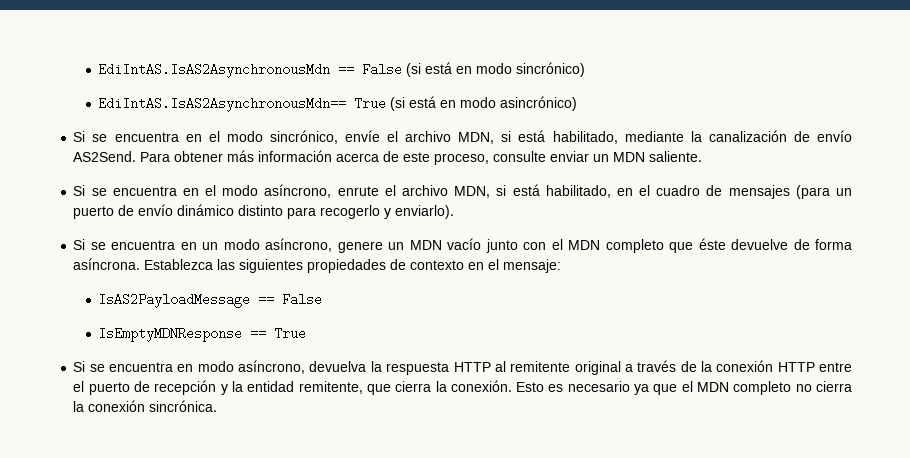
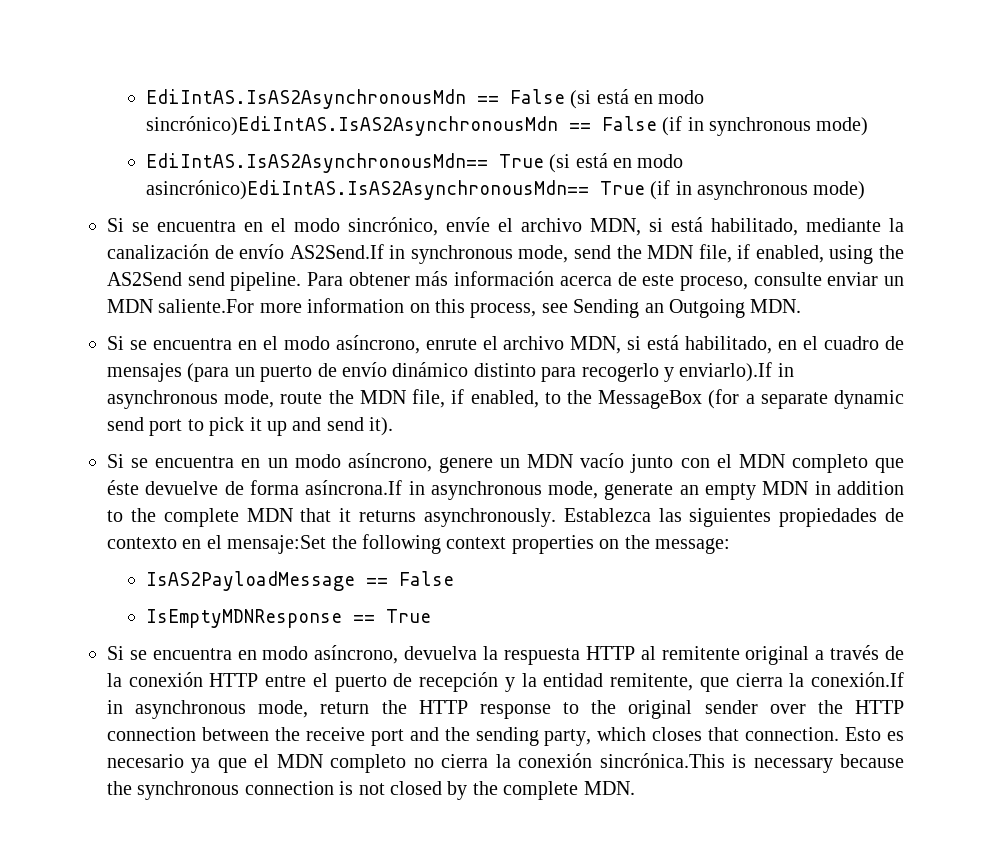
- EdiIntAS.IsAS2AsynchronousMdn == False (si está en modo sincrónico)
+ EdiIntAS.IsAS2AsynchronousMdn == False (si está en modo sincrónico)EdiIntAS.IsAS2AsynchronousMdn == False (if in synchronous mode)
- EdiIntAS.IsAS2AsynchronousMdn== True (si está en modo asincrónico)
+ EdiIntAS.IsAS2AsynchronousMdn== True (si está en modo asincrónico)EdiIntAS.IsAS2AsynchronousMdn== True (if in asynchronous mode)
- Si se encuentra en el modo sincrónico, envíe el archivo MDN, si está habilitado, mediante la canalización de envío AS2Send.
+ Si se encuentra en el modo sincrónico, envíe el archivo MDN, si está habilitado, mediante la canalización de envío AS2Send.If in synchronous mode, send the MDN file, if enabled, using the AS2Send send pipeline.
- Para obtener más información acerca de este proceso, consulte enviar un MDN saliente.
+ Para obtener más información acerca de este proceso, consulte enviar un MDN saliente.For more information on this process, see Sending an Outgoing MDN.
- Si se encuentra en el modo asíncrono, enrute el archivo MDN, si está habilitado, en el cuadro de mensajes (para un puerto de envío dinámico distinto para recogerlo y enviarlo).
+ Si se encuentra en el modo asíncrono, enrute el archivo MDN, si está habilitado, en el cuadro de mensajes (para un puerto de envío dinámico distinto para recogerlo y enviarlo).If in asynchronous mode, route the MDN file, if enabled, to the MessageBox (for a separate dynamic send port to pick it up and send it).
- Si se encuentra en un modo asíncrono, genere un MDN vacío junto con el MDN completo que éste devuelve de forma asíncrona.
+ Si se encuentra en un modo asíncrono, genere un MDN vacío junto con el MDN completo que éste devuelve de forma asíncrona.If in asynchronous mode, generate an empty MDN in addition to the complete MDN that it returns asynchronously.
- Establezca las siguientes propiedades de contexto en el mensaje:
+ Establezca las siguientes propiedades de contexto en el mensaje:Set the following context properties on the message:
- Si se encuentra en modo asíncrono, devuelva la respuesta HTTP al remitente original a través de la conexión HTTP entre el puerto de recepción y la entidad remitente, que cierra la conexión.
+ Si se encuentra en modo asíncrono, devuelva la respuesta HTTP al remitente original a través de la conexión HTTP entre el puerto de recepción y la entidad remitente, que cierra la conexión.If in asynchronous mode, return the HTTP response to the original sender over the HTTP connection between the receive port and the sending party, which closes that connection.
- Esto es necesario ya que el MDN completo no cierra la conexión sincrónica.
+ Esto es necesario ya que el MDN completo no cierra la conexión sincrónica.This is necessary because the synchronous connection is not closed by the complete MDN.

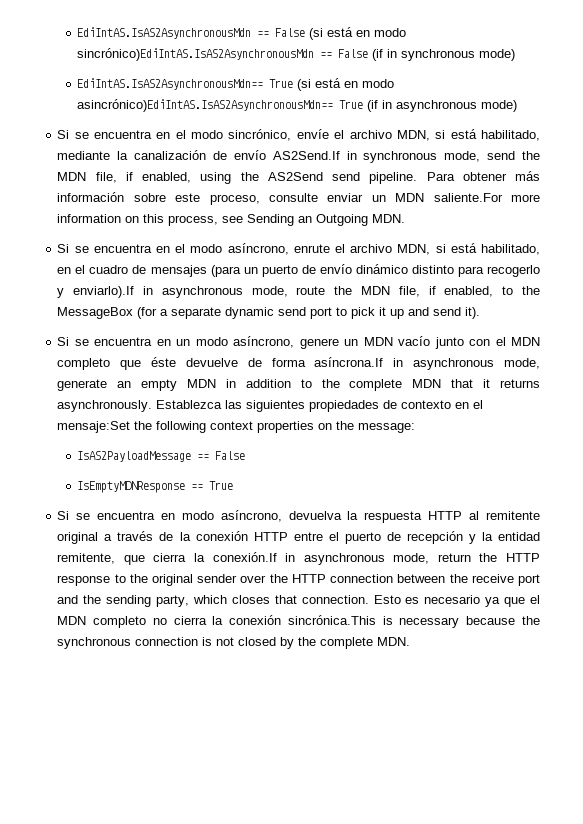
- Para obtener más información acerca de este proceso, consulte enviar un MDN saliente.For more information on this process, see Sending an Outgoing MDN.
+ Para obtener más información sobre este proceso, consulte enviar un MDN saliente.For more information on this process, see Sending an Outgoing MDN.

